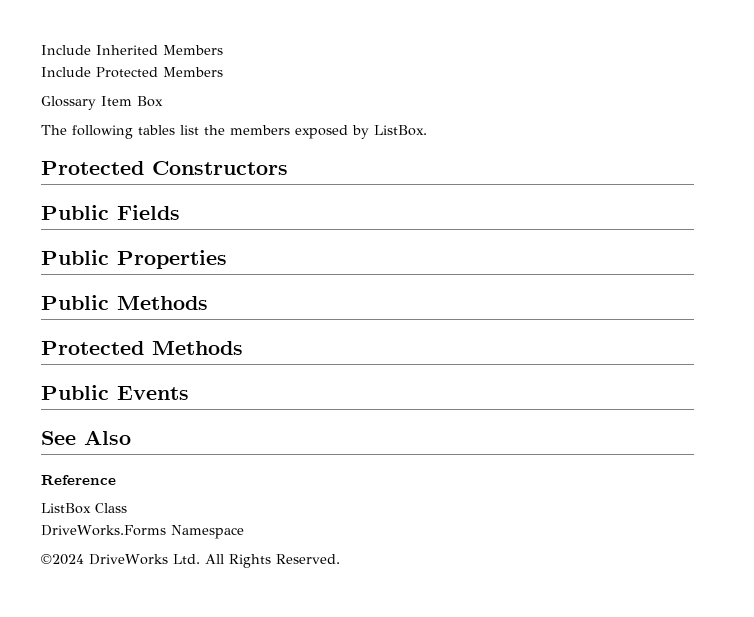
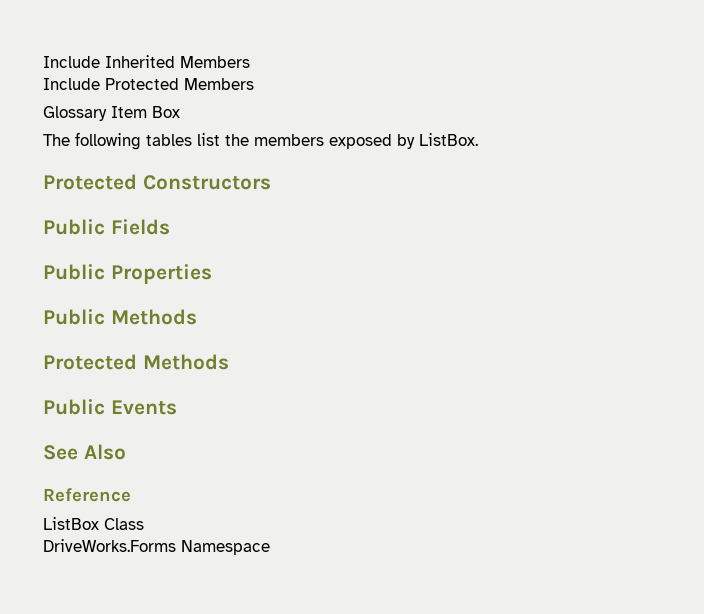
- ©2024 DriveWorks Ltd. All Rights Reserved.

